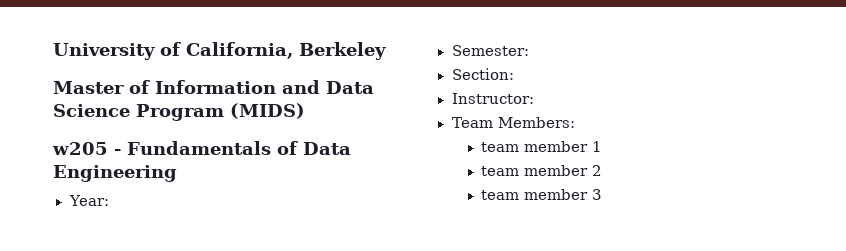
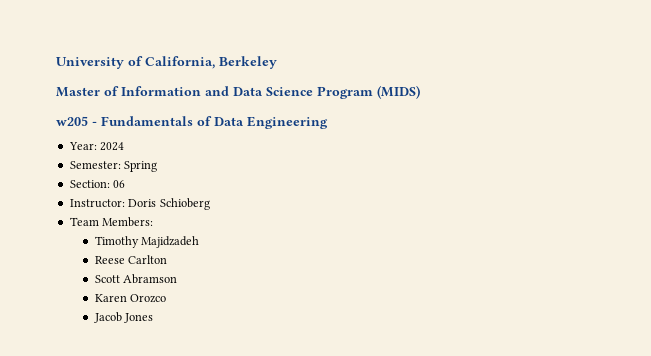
- Year:
+ Year: 2024
- Semester:
+ Semester: Spring
- Section:
+ Section: 06
- Instructor:
+ Instructor: Doris Schioberg
- team member 1
- team member 2
- team member 3
+ Timothy Majidzadeh
+ Reese Carlton
+ Scott Abramson
+ Karen Orozco
+ Jacob Jones

